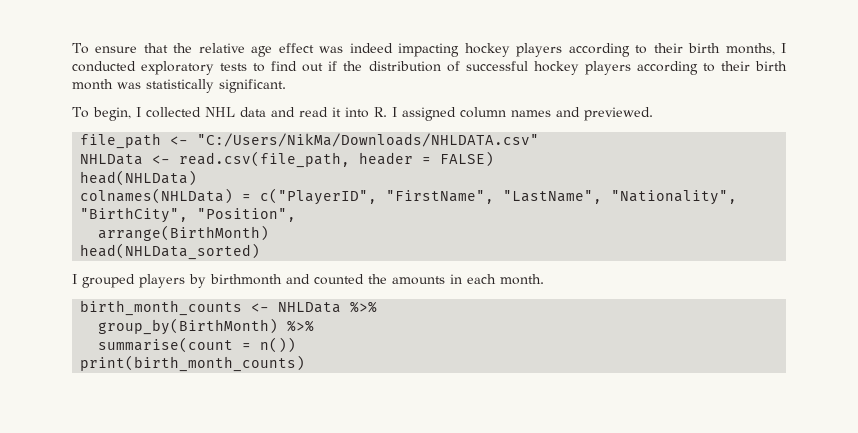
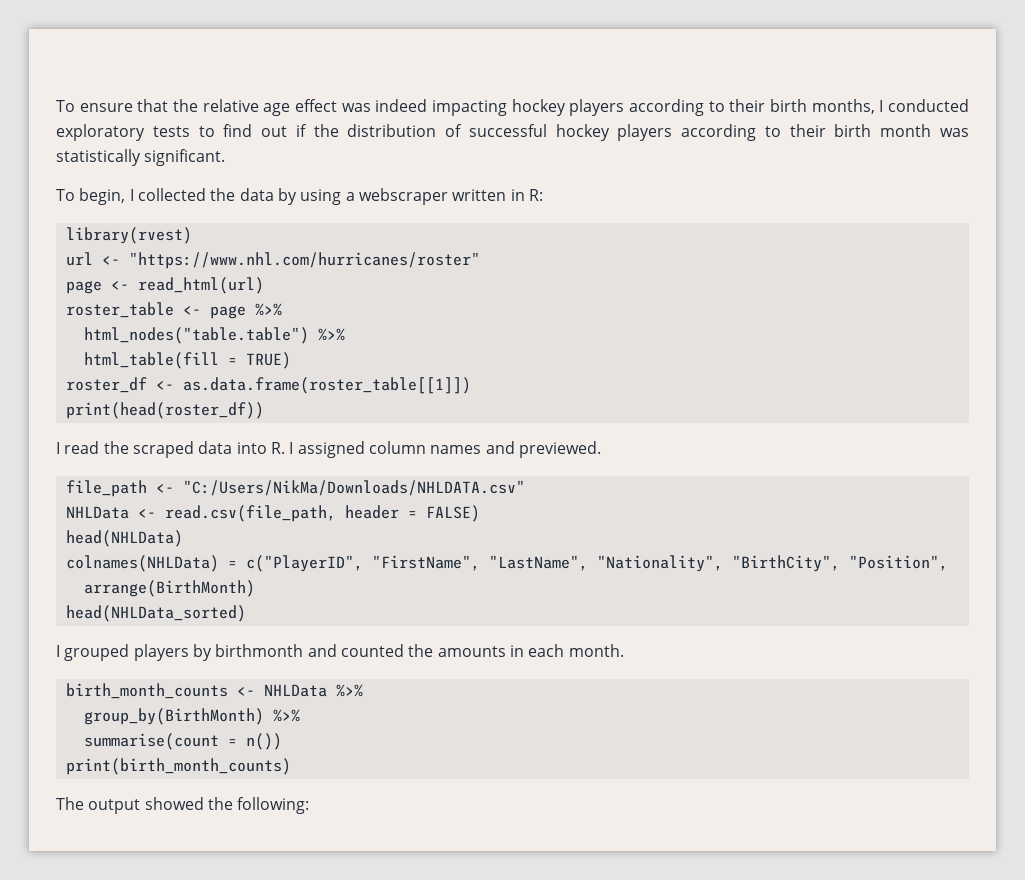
- To begin, I collected NHL data and read it into R. I assigned column names and previewed.
+ To begin, I collected the data by using a webscraper written in R:
+ library(rvest)
+ url <- "https://www.nhl.com/hurricanes/roster"
+ page <- read_html(url)
+ roster_table <- page %>%
+ html_nodes("table.table") %>%
+ html_table(fill = TRUE)
+ roster_df <- as.data.frame(roster_table[[1]])
+ print(head(roster_df))
+ I read the scraped data into R. I assigned column names and previewed.
+ The output showed the following:

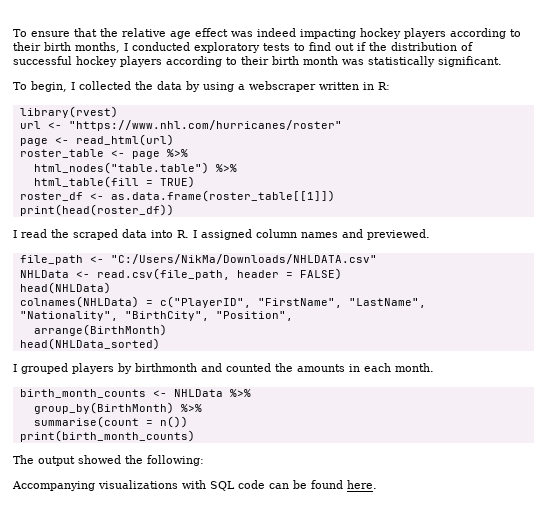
+ Accompanying visualizations with SQL code can be found here.

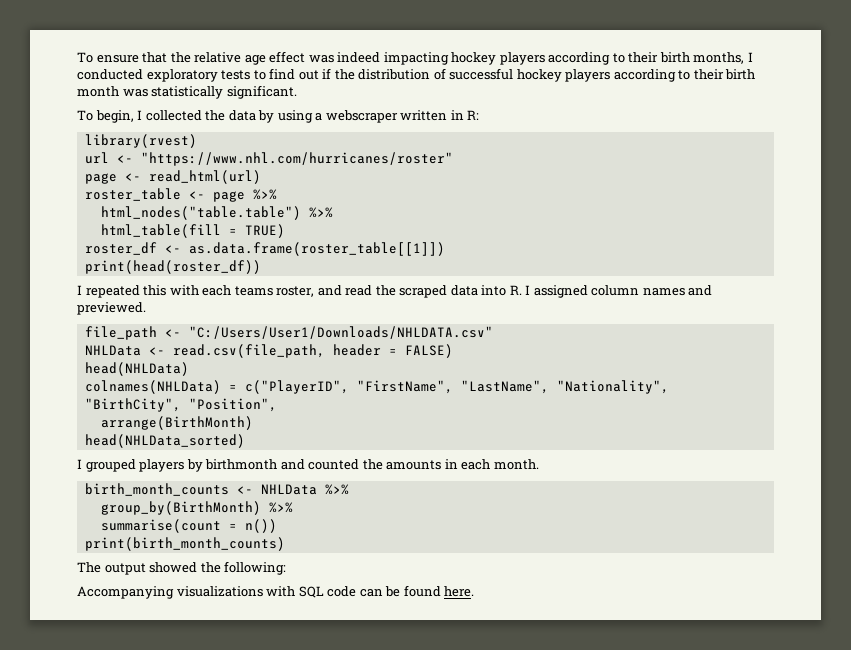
- I read the scraped data into R. I assigned column names and previewed.
+ I repeated this with each teams roster, and read the scraped data into R. I assigned column names and previewed.
- file_path <- "C:/Users/NikMa/Downloads/NHLDATA.csv"
+ file_path <- "C:/Users/User1/Downloads/NHLDATA.csv"

